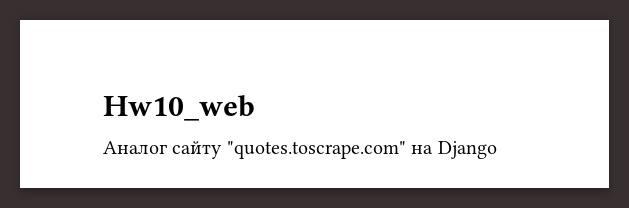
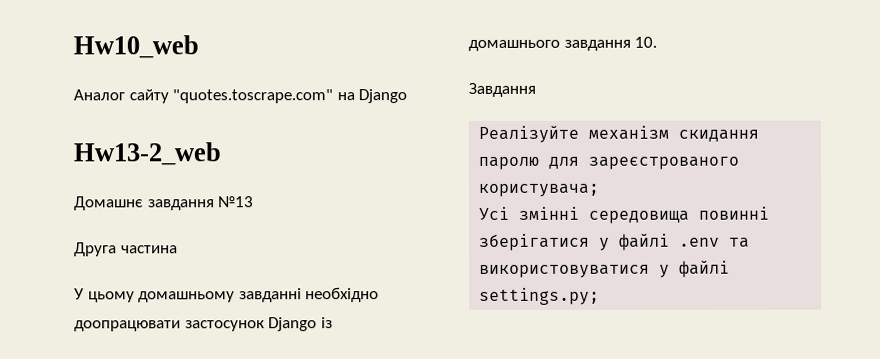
+ Hw13-2_web
+ Домашнє завдання №13
+ Друга частина
+ У цьому домашньому завданні необхідно доопрацювати застосунок Django із домашнього завдання 10.
+ Завдання
+ Реалізуйте механізм скидання паролю для зареєстрованого користувача;
+ Усі змінні середовища повинні зберігатися у файлі .env та використовуватися у файлі settings.py;

